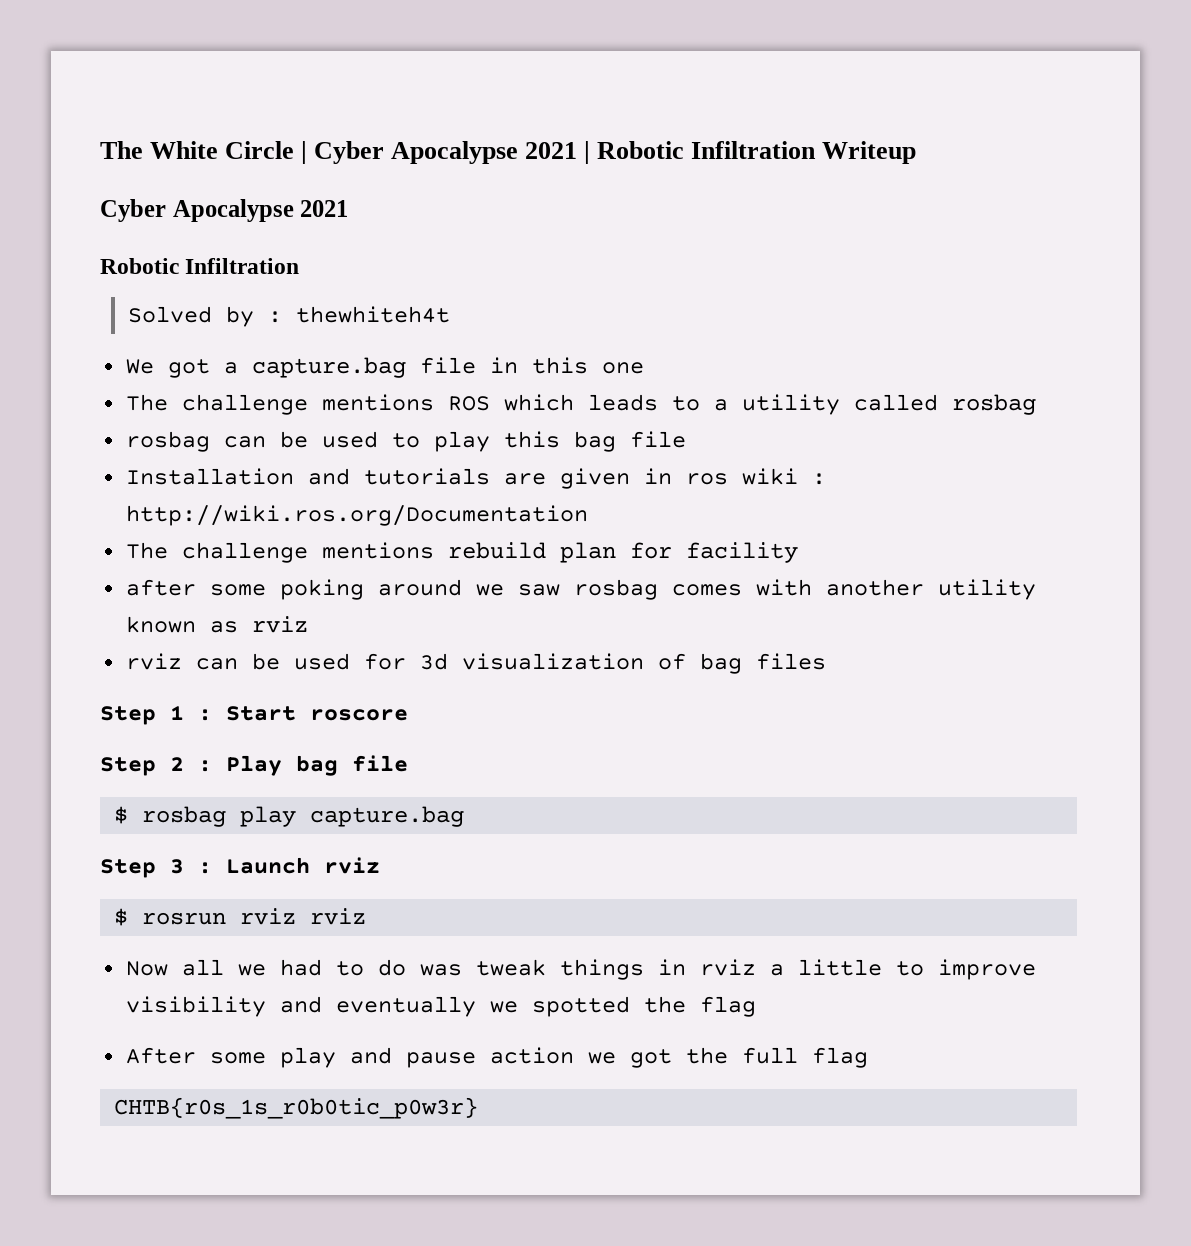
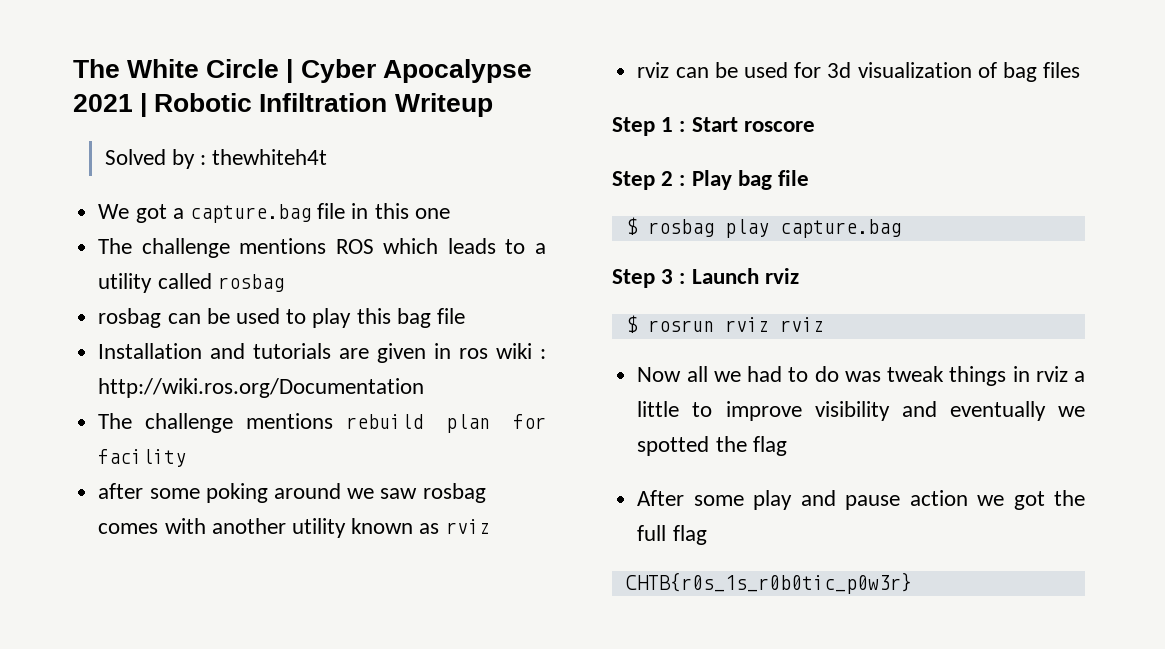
  The White Circle | Cyber Apocalypse 2021 | Robotic Infiltration Writeup
- Cyber Apocalypse 2021
- Robotic Infiltration

